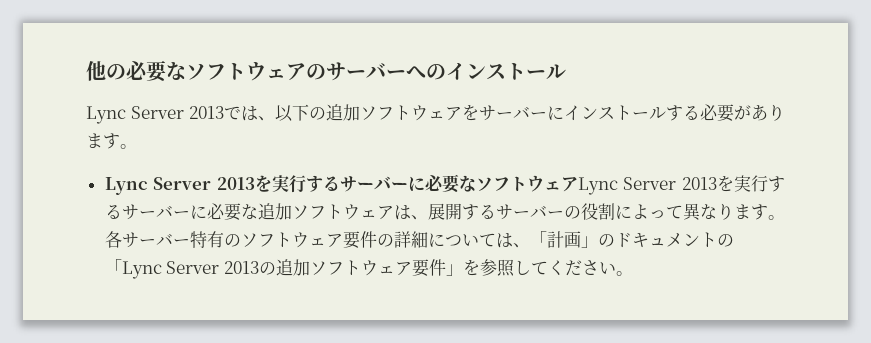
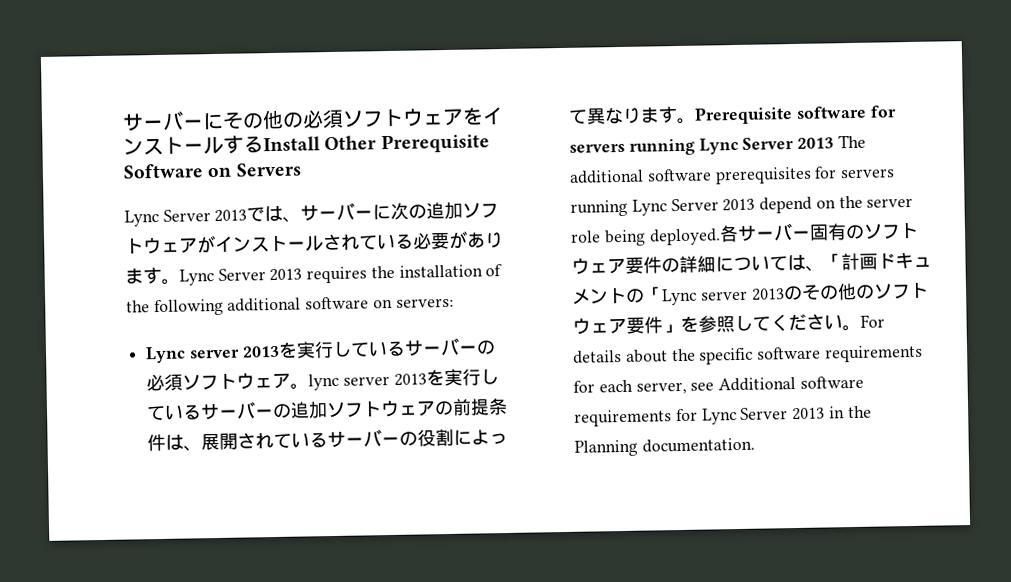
- 他の必要なソフトウェアのサーバーへのインストール
+ サーバーにその他の必須ソフトウェアをインストールするInstall Other Prerequisite Software on Servers
- Lync Server 2013では、以下の追加ソフトウェアをサーバーにインストールする必要があります。
- Lync Server 2013を実行するサーバーに必要なソフトウェアLync Server 2013を実行するサーバーに必要な追加ソフトウェアは、展開するサーバーの役割によって異なります。
+ Lync Server 2013では、サーバーに次の追加ソフトウェアがインストールされている必要があります。Lync Server 2013 requires the installation of the following additional software on servers:
+ Lync server 2013を実行しているサーバーの必須ソフトウェア。lync server 2013を実行しているサーバーの追加ソフトウェアの前提条件は、展開されているサーバーの役割によって異なります。
+ Prerequisite software for servers running Lync Server 2013 The additional software prerequisites for servers running Lync Server 2013 depend on the server role being deployed.
- 各サーバー特有のソフトウェア要件の詳細については、「計画」のドキュメントの「Lync Server 2013の追加ソフトウェア要件」を参照してください。
+ 各サーバー固有のソフトウェア要件の詳細については、「計画ドキュメントの「Lync server 2013のその他のソフトウェア要件」を参照してください。
+ For details about the specific software requirements for each server, see Additional software requirements for Lync Server 2013 in the Planning documentation.

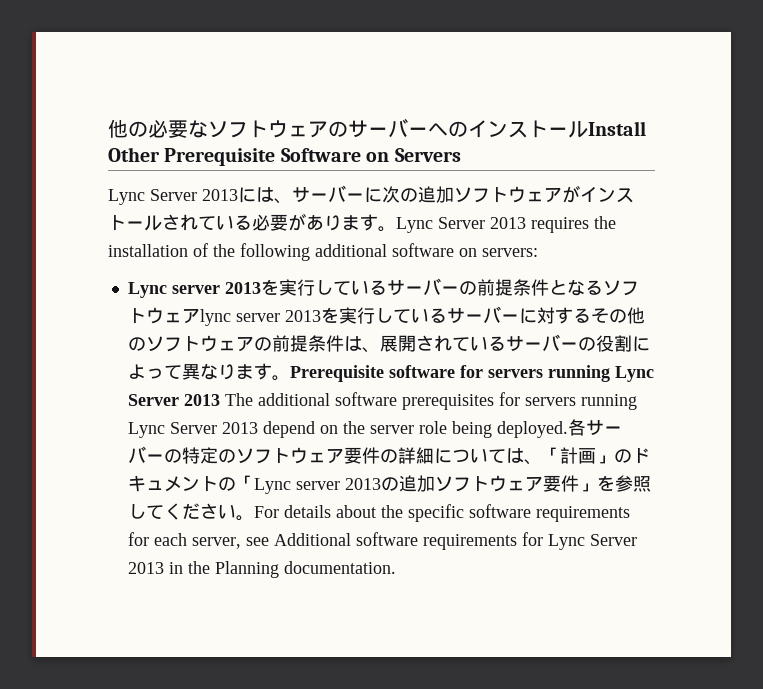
- サーバーにその他の必須ソフトウェアをインストールするInstall Other Prerequisite Software on Servers
+ 他の必要なソフトウェアのサーバーへのインストールInstall Other Prerequisite Software on Servers
- Lync Server 2013では、サーバーに次の追加ソフトウェアがインストールされている必要があります。
+ Lync Server 2013には、サーバーに次の追加ソフトウェアがインストールされている必要があります。
- Lync server 2013を実行しているサーバーの必須ソフトウェア。lync server 2013を実行しているサーバーの追加ソフトウェアの前提条件は、展開されているサーバーの役割によって異なります。
+ Lync server 2013を実行しているサーバーの前提条件となるソフトウェアlync server 2013を実行しているサーバーに対するその他のソフトウェアの前提条件は、展開されているサーバーの役割によって異なります。
- 各サーバー固有のソフトウェア要件の詳細については、「計画ドキュメントの「Lync server 2013のその他のソフトウェア要件」を参照してください。
+ 各サーバーの特定のソフトウェア要件の詳細については、「計画」のドキュメントの「Lync server 2013の追加ソフトウェア要件」を参照してください。

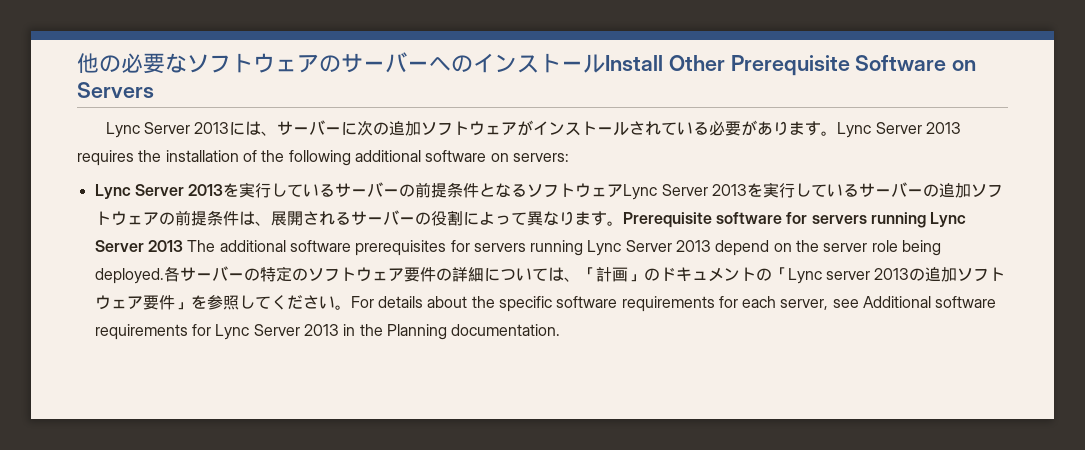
- Lync server 2013を実行しているサーバーの前提条件となるソフトウェアlync server 2013を実行しているサーバーに対するその他のソフトウェアの前提条件は、展開されているサーバーの役割によって異なります。
+ Lync Server 2013を実行しているサーバーの前提条件となるソフトウェアLync Server 2013を実行しているサーバーの追加ソフトウェアの前提条件は、展開されるサーバーの役割によって異なります。

